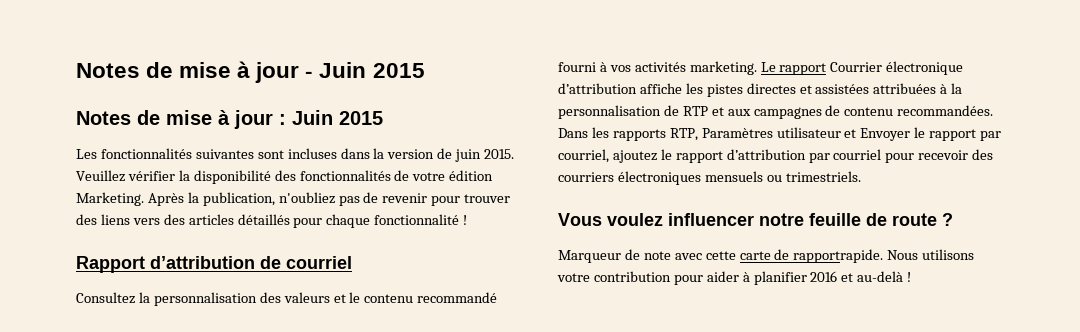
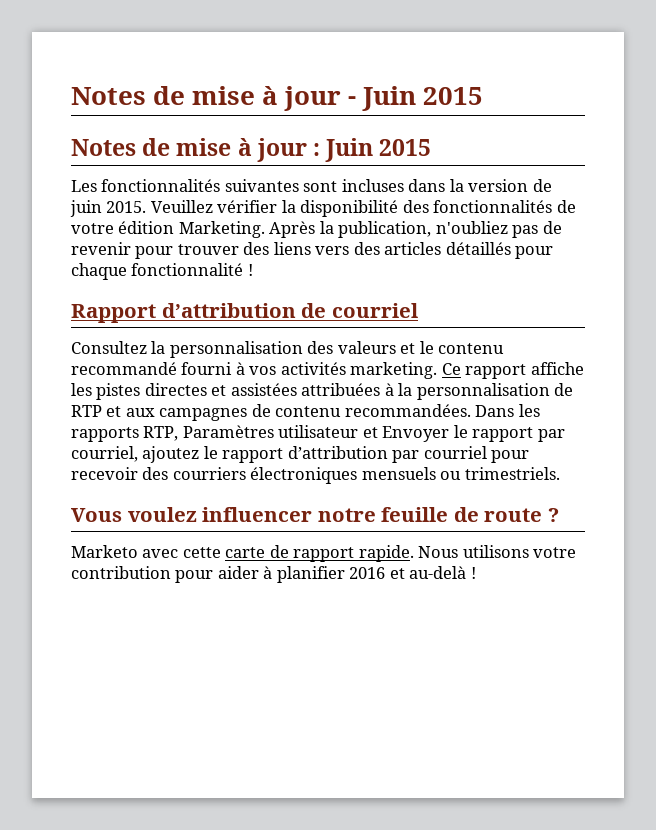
- Le rapport Courrier électronique d’attribution affiche les pistes directes et assistées attribuées à la personnalisation de RTP et aux campagnes de contenu recommandées.
+ Ce rapport affiche les pistes directes et assistées attribuées à la personnalisation de RTP et aux campagnes de contenu recommandées.
- Marqueur de note avec cette carte de rapportrapide.
+ Marketo avec cette carte de rapport rapide.

